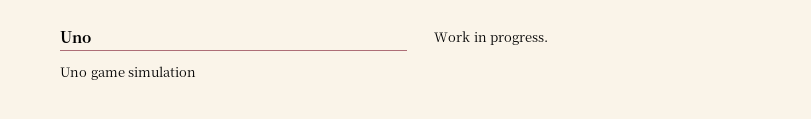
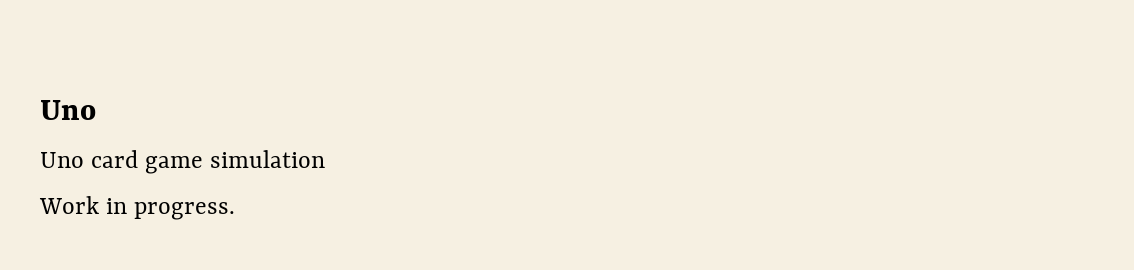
- Uno game simulation
+ Uno card game simulation

